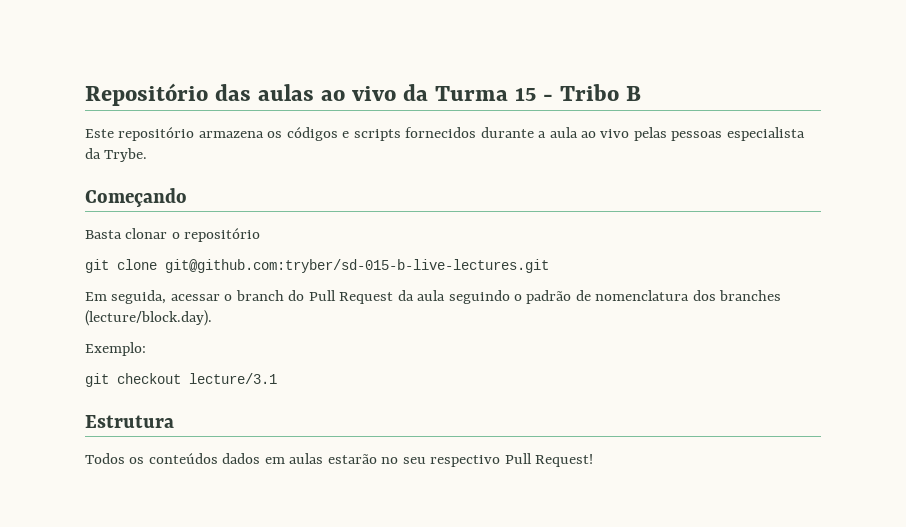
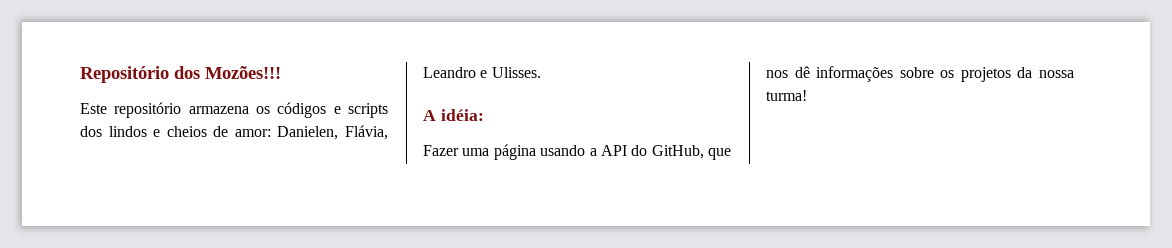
- Repositório das aulas ao vivo da Turma 15 - Tribo B
+ Repositório dos Mozões!!!
- Este repositório armazena os códigos e scripts fornecidos durante a aula ao vivo pelas pessoas especialista da Trybe.
- Começando
- Basta clonar o repositório
- git clone git@github.com:tryber/sd-015-b-live-lectures.git
- Em seguida, acessar o branch do Pull Request da aula seguindo o padrão de nomenclatura dos branches (lecture/block.day).
- Exemplo:
- git checkout lecture/3.1
- Estrutura
- Todos os conteúdos dados em aulas estarão no seu respectivo Pull Request!
+ Este repositório armazena os códigos e scripts dos lindos e cheios de amor: Danielen, Flávia, Leandro e Ulisses.
+ A idéia:
+ Fazer uma página usando a API do GitHub, que nos dê informações sobre os projetos da nossa turma!

